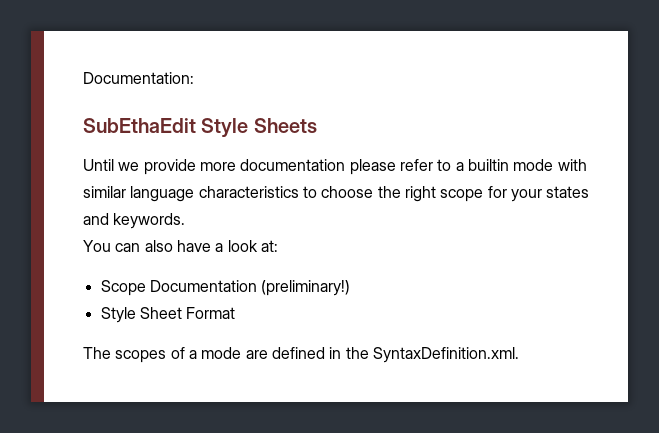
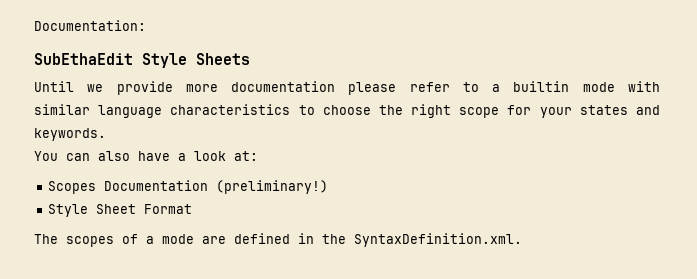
- Scope Documentation (preliminary!)
+ Scopes Documentation (preliminary!)

